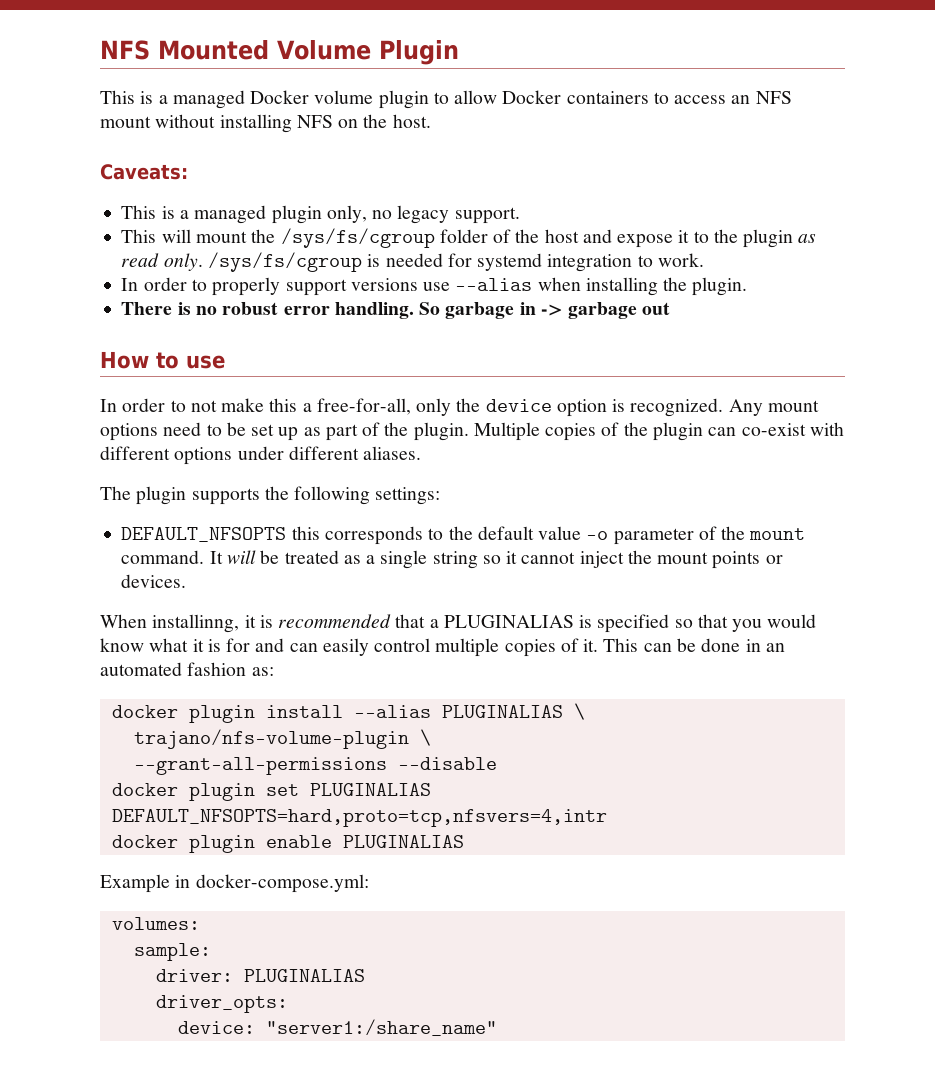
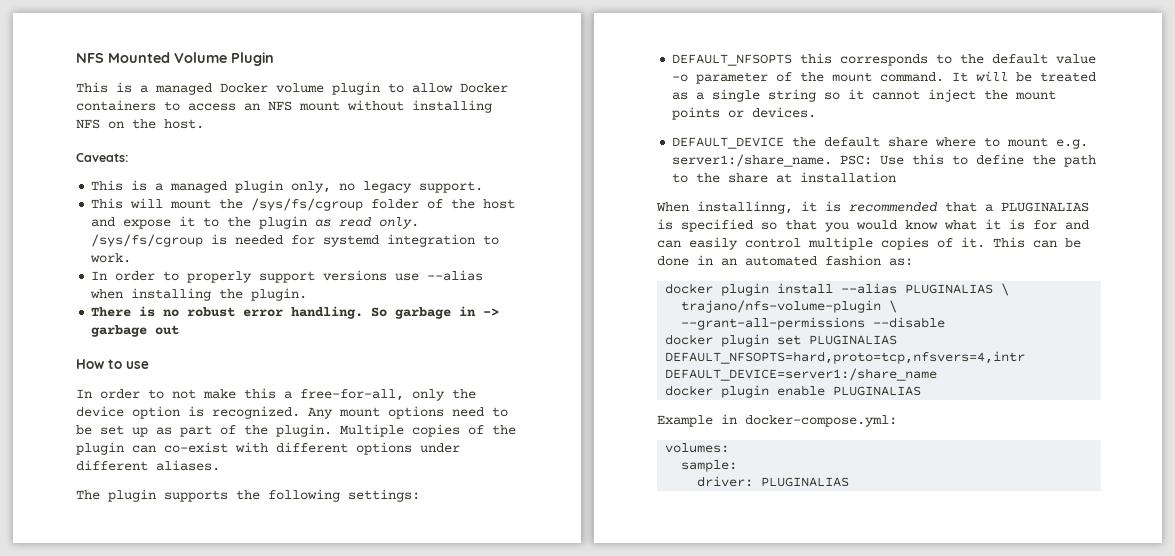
+ DEFAULT_DEVICE the default share where to mount e.g. server1:/share_name. PSC: Use this to define the path to the share at installation
- docker plugin set PLUGINALIAS DEFAULT_NFSOPTS=hard,proto=tcp,nfsvers=4,intr
+ docker plugin set PLUGINALIAS DEFAULT_NFSOPTS=hard,proto=tcp,nfsvers=4,intr DEFAULT_DEVICE=server1:/share_name
- driver_opts:
- device: "server1:/share_name"

